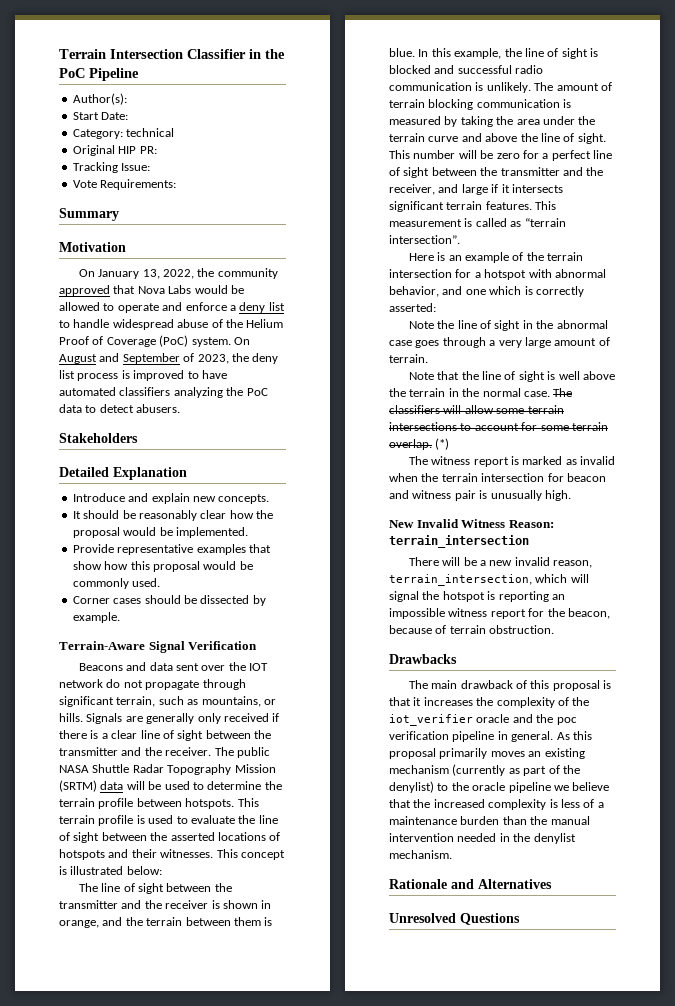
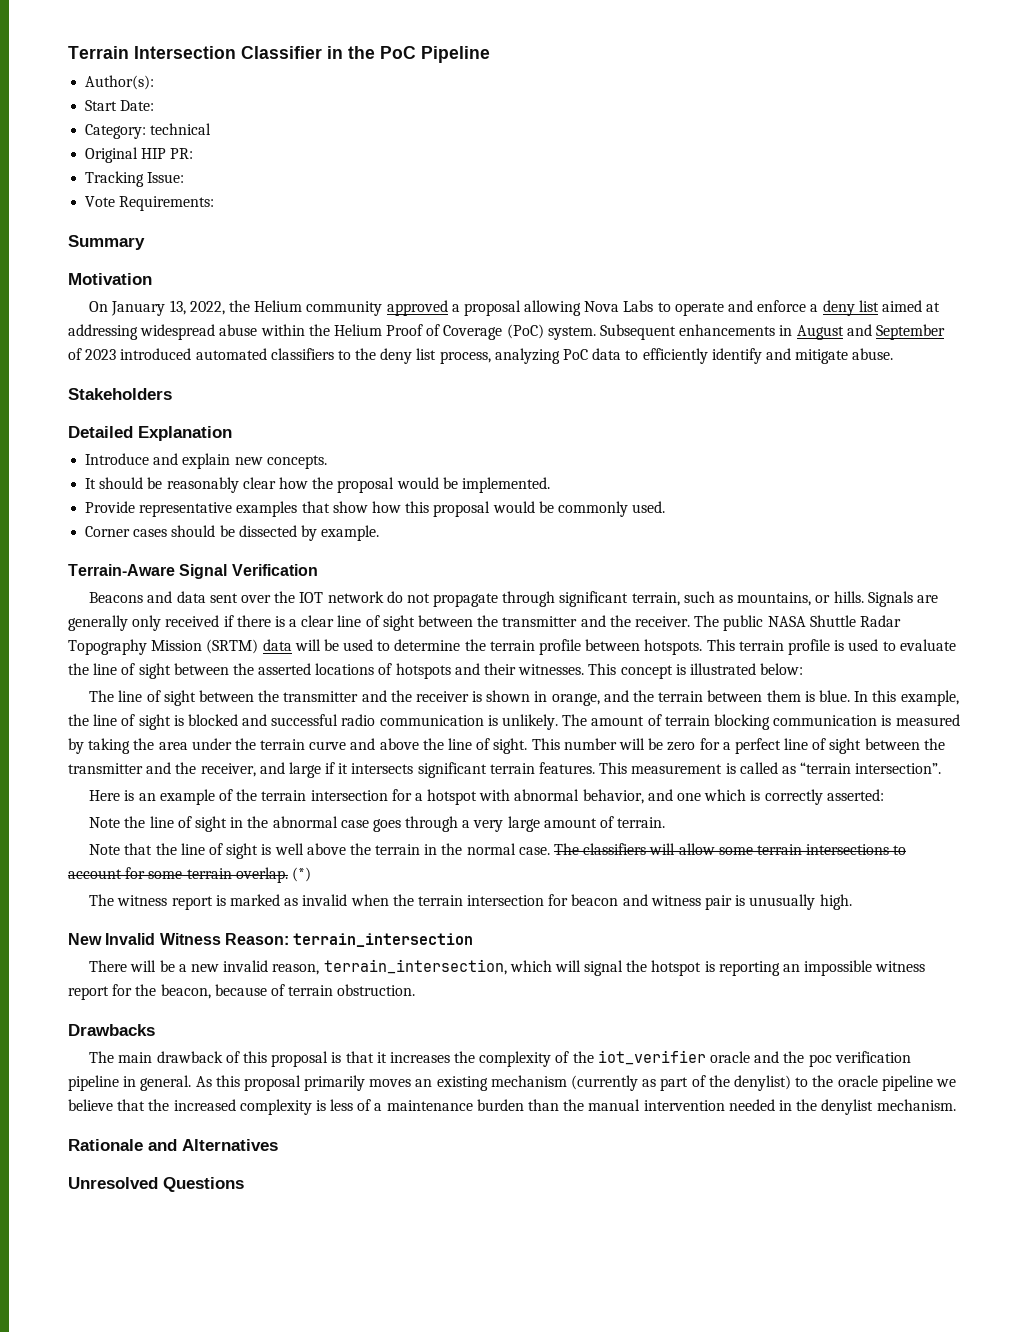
- On January 13, 2022, the community approved that Nova Labs would be allowed to operate and enforce a deny list to handle widespread abuse of the Helium Proof of Coverage (PoC) system.
+ On January 13, 2022, the Helium community approved a proposal allowing Nova Labs to operate and enforce a deny list aimed at addressing widespread abuse within the Helium Proof of Coverage (PoC) system.
- On August and September of 2023, the deny list process is improved to have automated classifiers analyzing the PoC data to detect abusers.
+ Subsequent enhancements in August and September of 2023 introduced automated classifiers to the deny list process, analyzing PoC data to efficiently identify and mitigate abuse.

